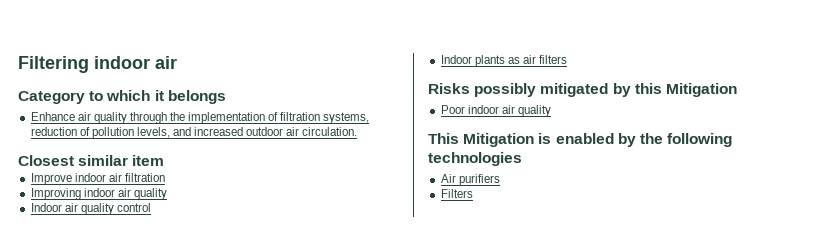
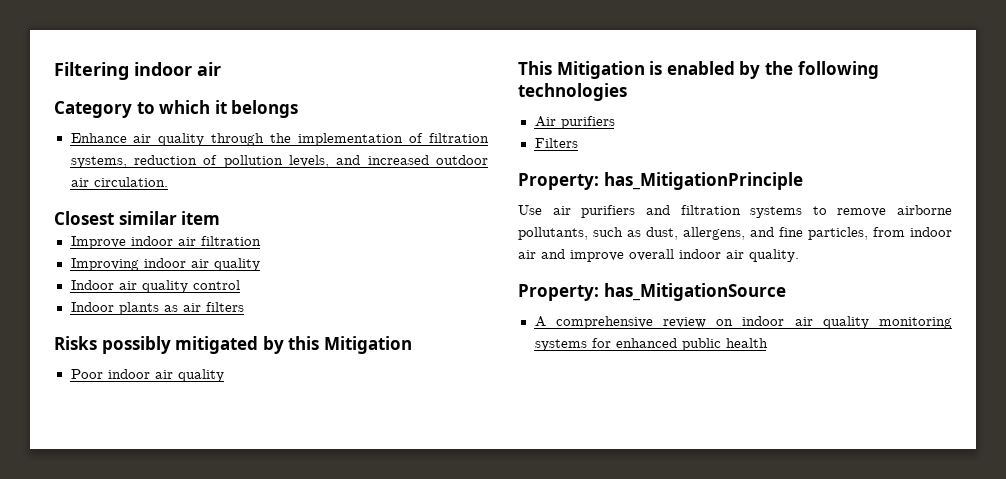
+ Property: has_MitigationPrinciple
+ Use air purifiers and filtration systems to remove airborne pollutants, such as dust, allergens, and fine particles, from indoor air and improve overall indoor air quality.
+ Property: has_MitigationSource
+ A comprehensive review on indoor air quality monitoring systems for enhanced public health

